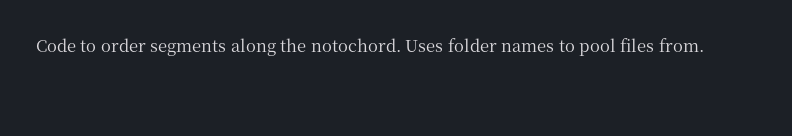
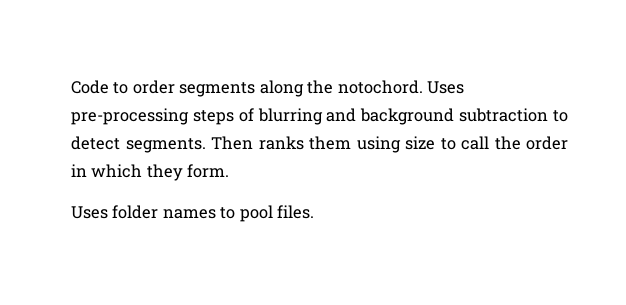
- Uses folder names to pool files from.
+ Uses pre-processing steps of blurring and background subtraction to detect segments. Then ranks them using size to call the order in which they form.
+ Uses folder names to pool files.

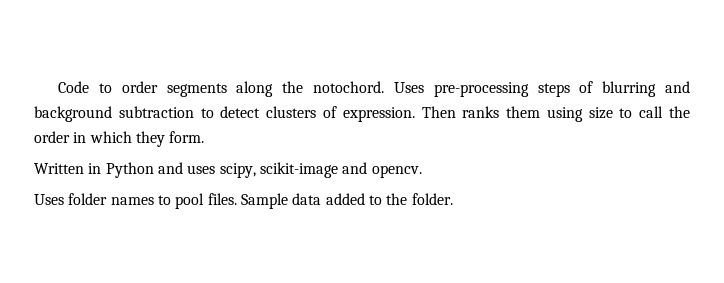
- Uses pre-processing steps of blurring and background subtraction to detect segments.
+ Uses pre-processing steps of blurring and background subtraction to detect clusters of expression.
+ Written in Python and uses scipy, scikit-image and opencv.
+ Sample data added to the folder.

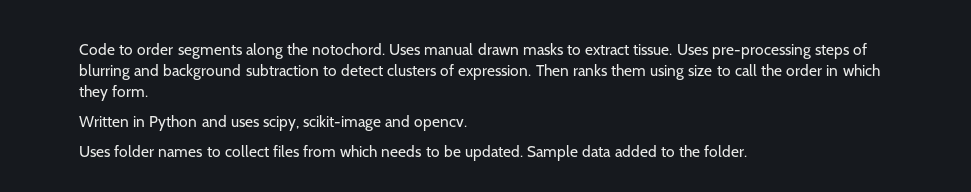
- Uses pre-processing steps of blurring and background subtraction to detect clusters of expression.
+ Uses manual drawn masks to extract tissue. Uses pre-processing steps of blurring and background subtraction to detect clusters of expression.
- Uses folder names to pool files.
+ Uses folder names to collect files from which needs to be updated.

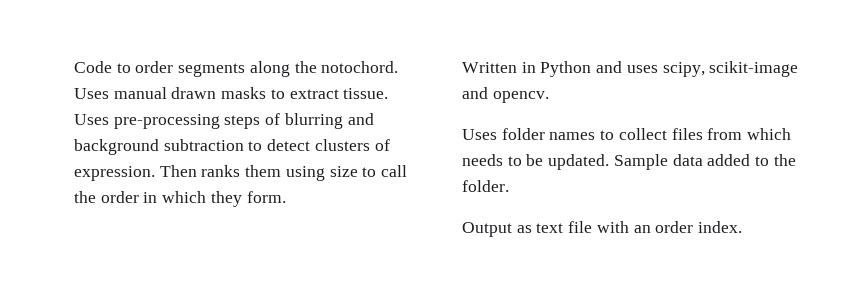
+ Output as text file with an order index.

